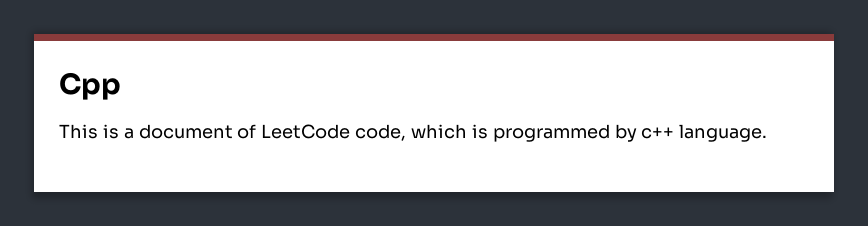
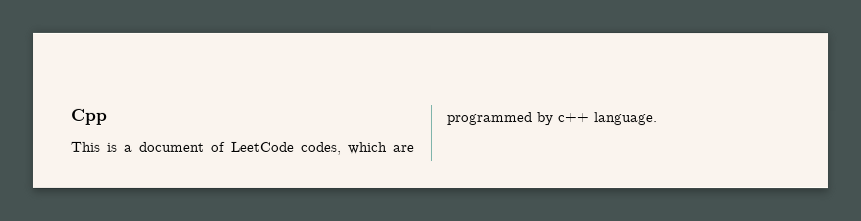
- This is a document of LeetCode code, which is programmed by c++ language.
+ This is a document of LeetCode codes, which are programmed by c++ language.

